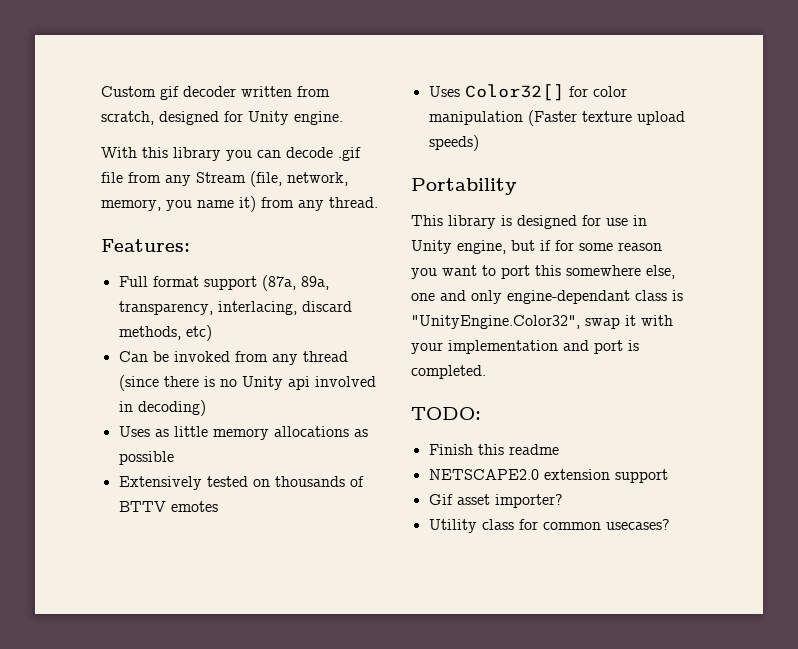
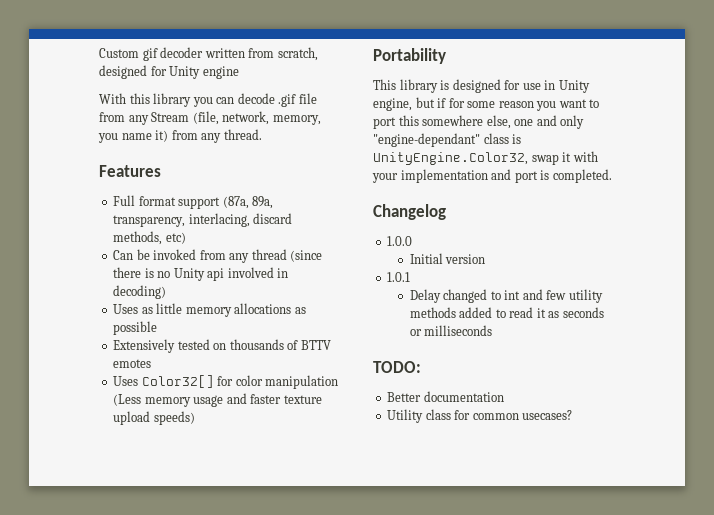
- Custom gif decoder written from scratch, designed for Unity engine.
+ Custom gif decoder written from scratch, designed for Unity engine
- Features:
+ Features
- Uses Color32[] for color manipulation (Faster texture upload speeds)
+ Uses Color32[] for color manipulation (Less memory usage and faster texture upload speeds)
- This library is designed for use in Unity engine, but if for some reason you want to port this somewhere else, one and only engine-dependant class is "UnityEngine.Color32", swap it with your implementation and port is completed.
+ This library is designed for use in Unity engine, but if for some reason you want to port this somewhere else, one and only "engine-dependant" class is UnityEngine.Color32, swap it with your implementation and port is completed.
+ Changelog
+ 1.0.0
+ Initial version
+ 1.0.1
+ Delay changed to int and few utility methods added to read it as seconds or milliseconds
  TODO:
- Finish this readme
- NETSCAPE2.0 extension support
- Gif asset importer?
+ Better documentation

